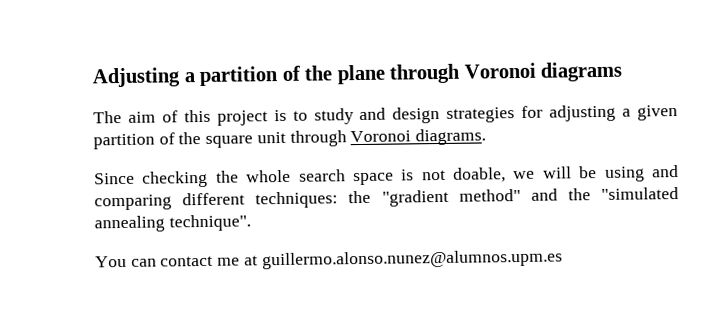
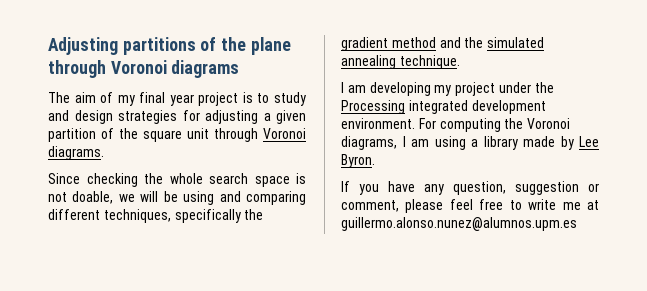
- Adjusting a partition of the plane through Voronoi diagrams
+ Adjusting partitions of the plane through Voronoi diagrams
- The aim of this project is to study and design strategies for adjusting a given partition of the square unit through Voronoi diagrams.
+ The aim of my final year project is to study and design strategies for adjusting a given partition of the square unit through Voronoi diagrams.
- Since checking the whole search space is not doable, we will be using and comparing different techniques: the "gradient method" and the "simulated annealing technique".
- You can contact me at guillermo.alonso.nunez@alumnos.upm.es
+ Since checking the whole search space is not doable, we will be using and comparing different techniques, specifically the gradient method and the simulated annealing technique.
+ I am developing my project under the Processing integrated development environment. For computing the Voronoi diagrams, I am using a library made by Lee Byron.
+ If you have any question, suggestion or comment, please feel free to write me at guillermo.alonso.nunez@alumnos.upm.es

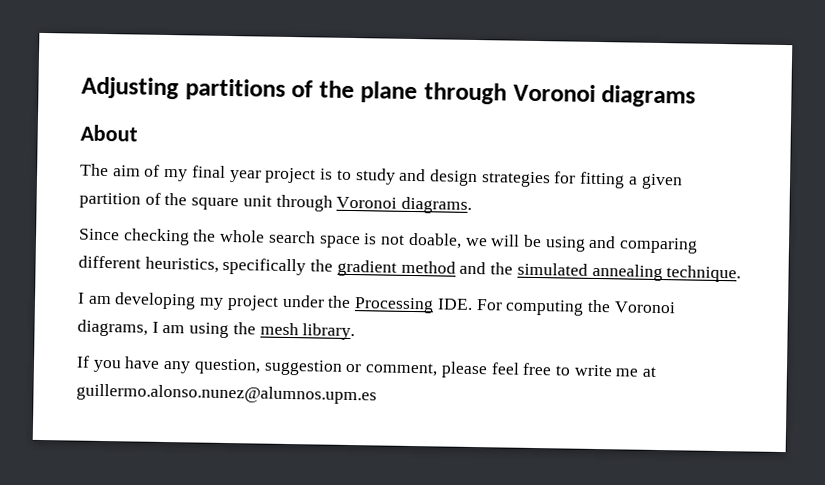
+ About
- The aim of my final year project is to study and design strategies for adjusting a given partition of the square unit through Voronoi diagrams.
+ The aim of my final year project is to study and design strategies for fitting a given partition of the square unit through Voronoi diagrams.
- Since checking the whole search space is not doable, we will be using and comparing different techniques, specifically the gradient method and the simulated annealing technique.
+ Since checking the whole search space is not doable, we will be using and comparing different heuristics, specifically the gradient method and the simulated annealing technique.
- I am developing my project under the Processing integrated development environment. For computing the Voronoi diagrams, I am using a library made by Lee Byron.
+ I am developing my project under the Processing IDE. For computing the Voronoi diagrams, I am using the mesh library.

